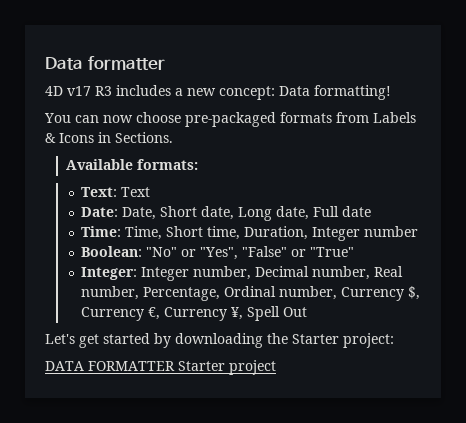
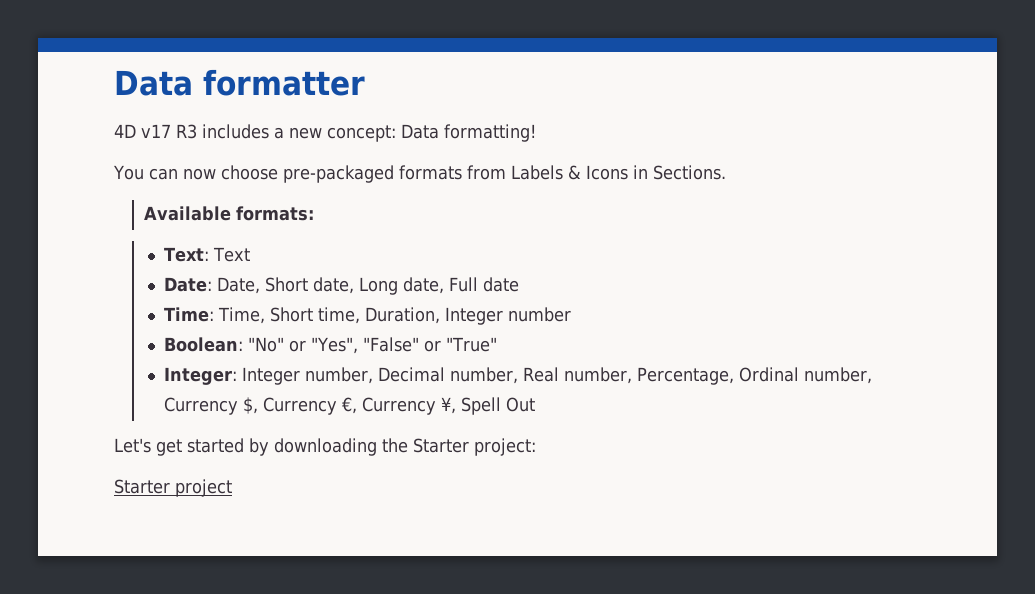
- DATA FORMATTER Starter project
+ Starter project

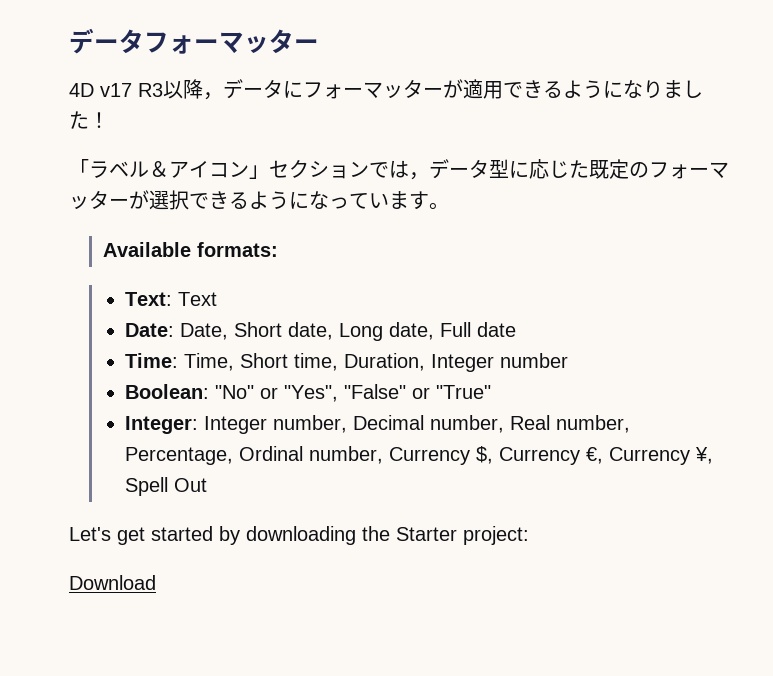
- Data formatter
- 4D v17 R3 includes a new concept: Data formatting!
- You can now choose pre-packaged formats from Labels & Icons in Sections.
+ データフォーマッター
+ 4D v17 R3以降，データにフォーマッターが適用できるようになりました！
+ 「ラベル＆アイコン」セクションでは，データ型に応じた既定のフォーマッターが選択できるようになっています。
- Starter project
+ Download

